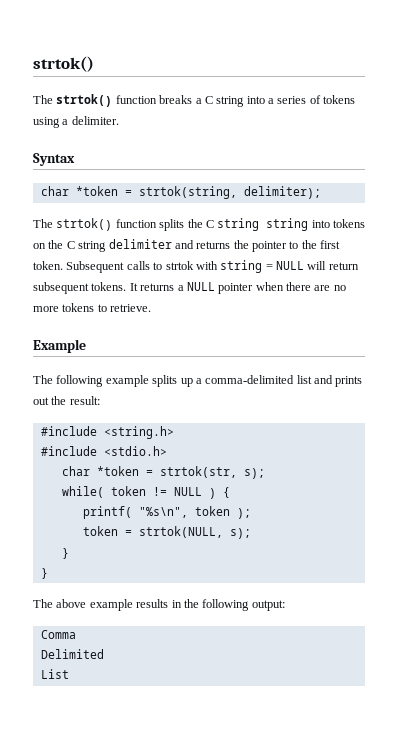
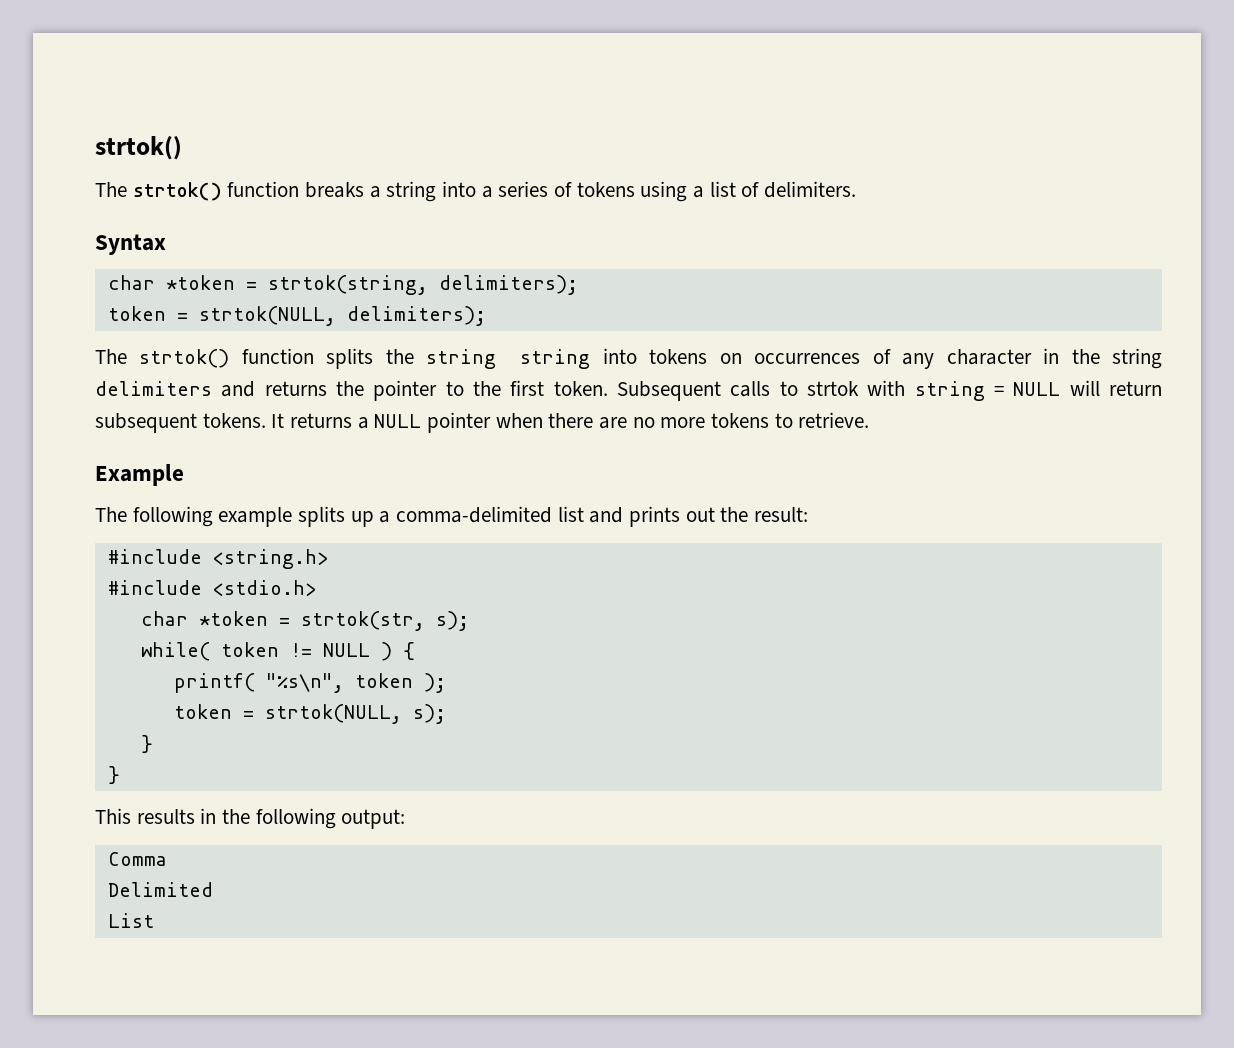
- The strtok() function breaks a C string into a series of tokens using a delimiter.
+ The strtok() function breaks a string into a series of tokens using a list of delimiters.
- char *token = strtok(string, delimiter);
+ char *token = strtok(string, delimiters);
+ token = strtok(NULL, delimiters);
- The strtok() function splits the C string string into tokens on the C string delimiter and returns the pointer to the first token.
+ The strtok() function splits the string string into tokens on occurrences of any character in the string delimiters and returns the pointer to the first token.
- The above example results in the following output:
+ This results in the following output:

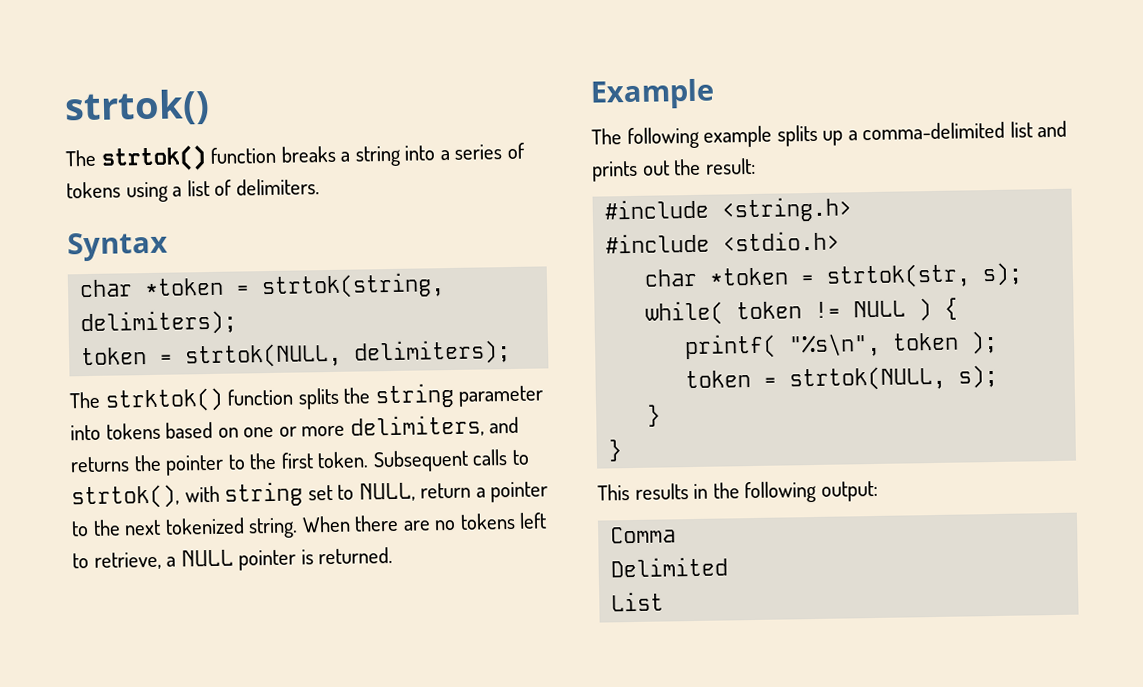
- The strtok() function splits the string string into tokens on occurrences of any character in the string delimiters and returns the pointer to the first token.
+ The strktok() function splits the string parameter into tokens based on one or more delimiters, and returns the pointer to the first token.
- Subsequent calls to strtok with string = NULL will return subsequent tokens. It returns a NULL pointer when there are no more tokens to retrieve.
+ Subsequent calls to strtok(), with string set to NULL, return a pointer to the next tokenized string. When there are no tokens left to retrieve, a NULL pointer is returned.

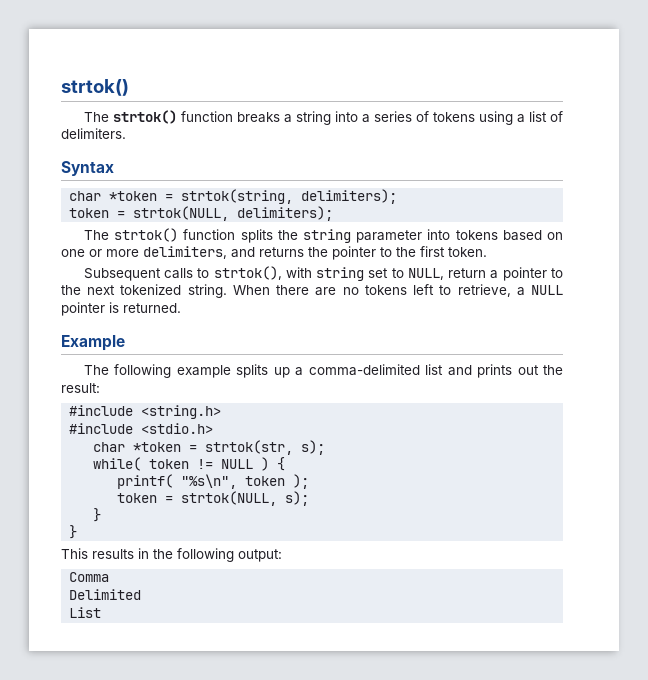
- The strktok() function splits the string parameter into tokens based on one or more delimiters, and returns the pointer to the first token. Subsequent calls to strtok(), with string set to NULL, return a pointer to the next tokenized string.
+ The strtok() function splits the string parameter into tokens based on one or more delimiters, and returns the pointer to the first token.
+ Subsequent calls to strtok(), with string set to NULL, return a pointer to the next tokenized string.

